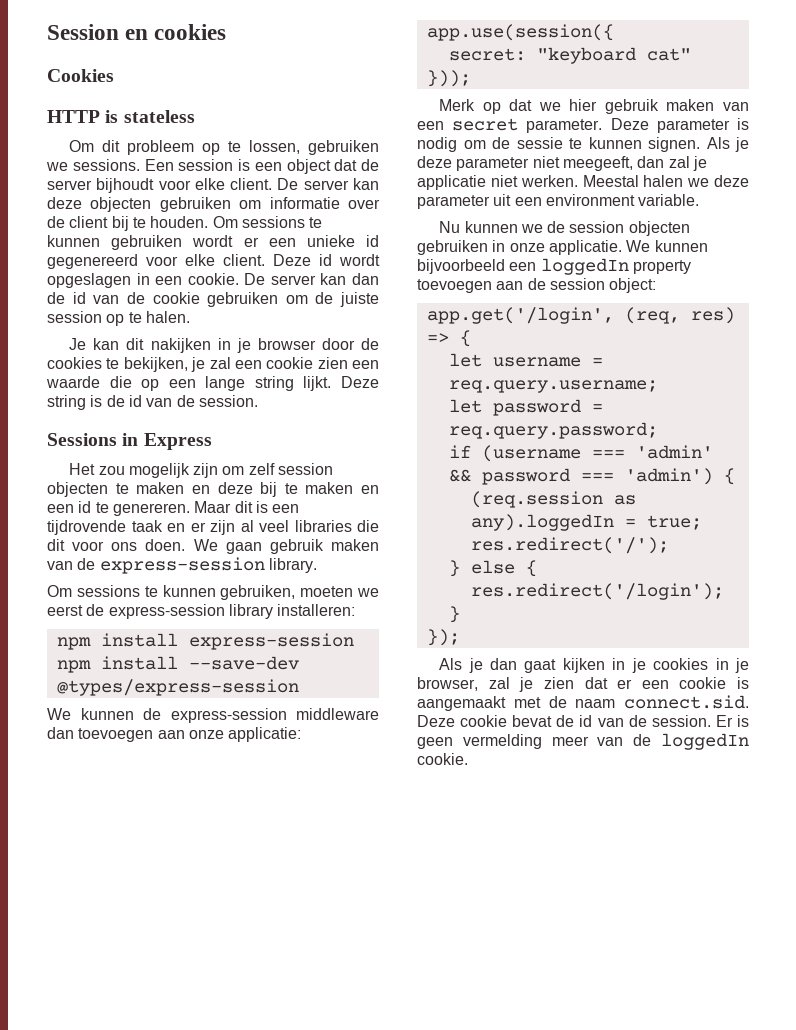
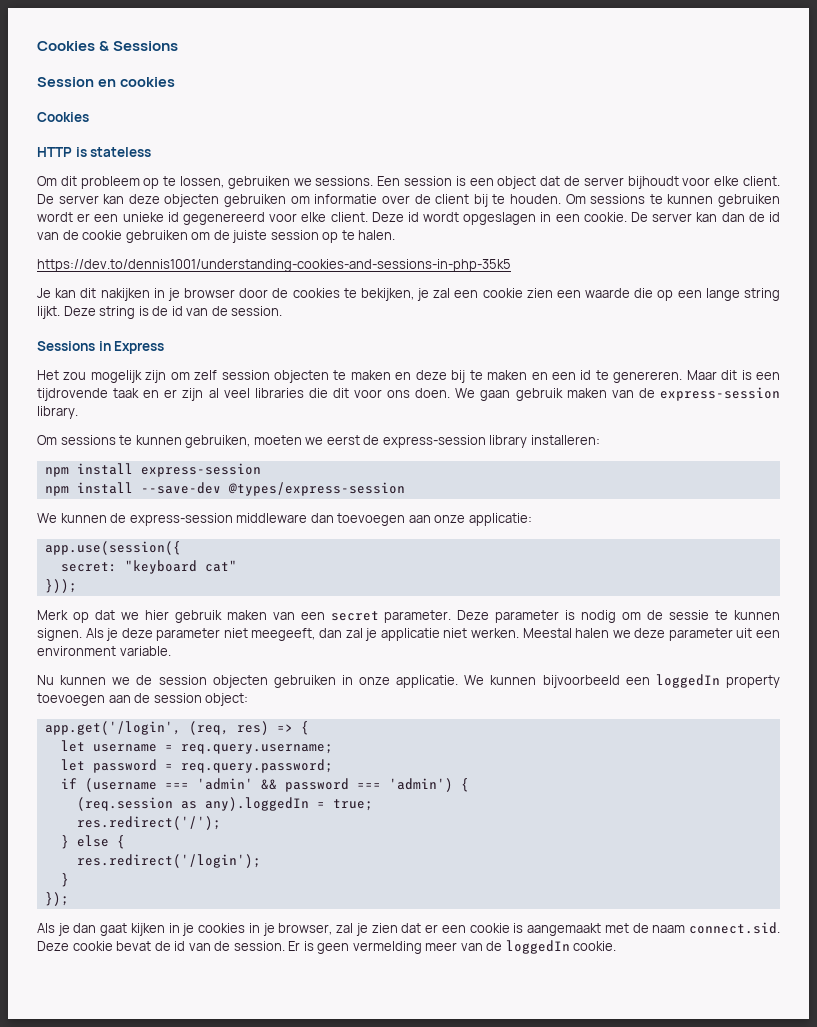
+ Cookies & Sessions
+ https://dev.to/dennis1001/understanding-cookies-and-sessions-in-php-35k5

